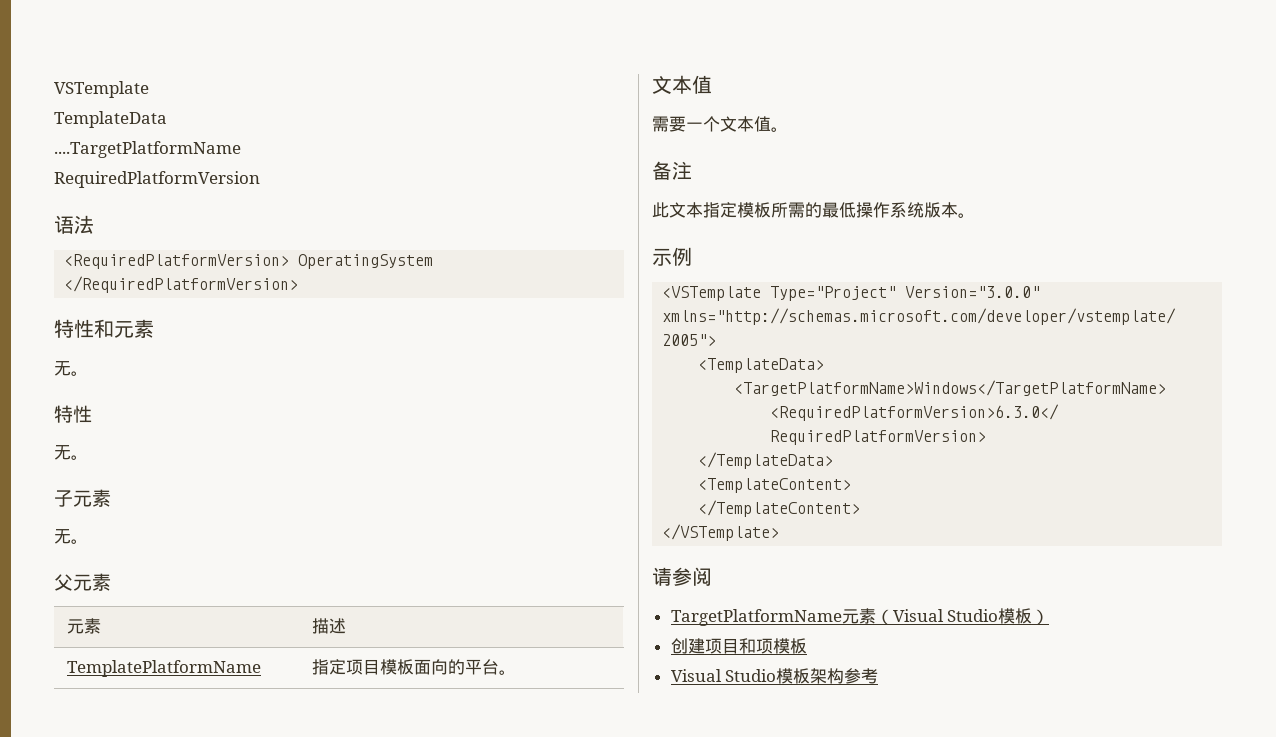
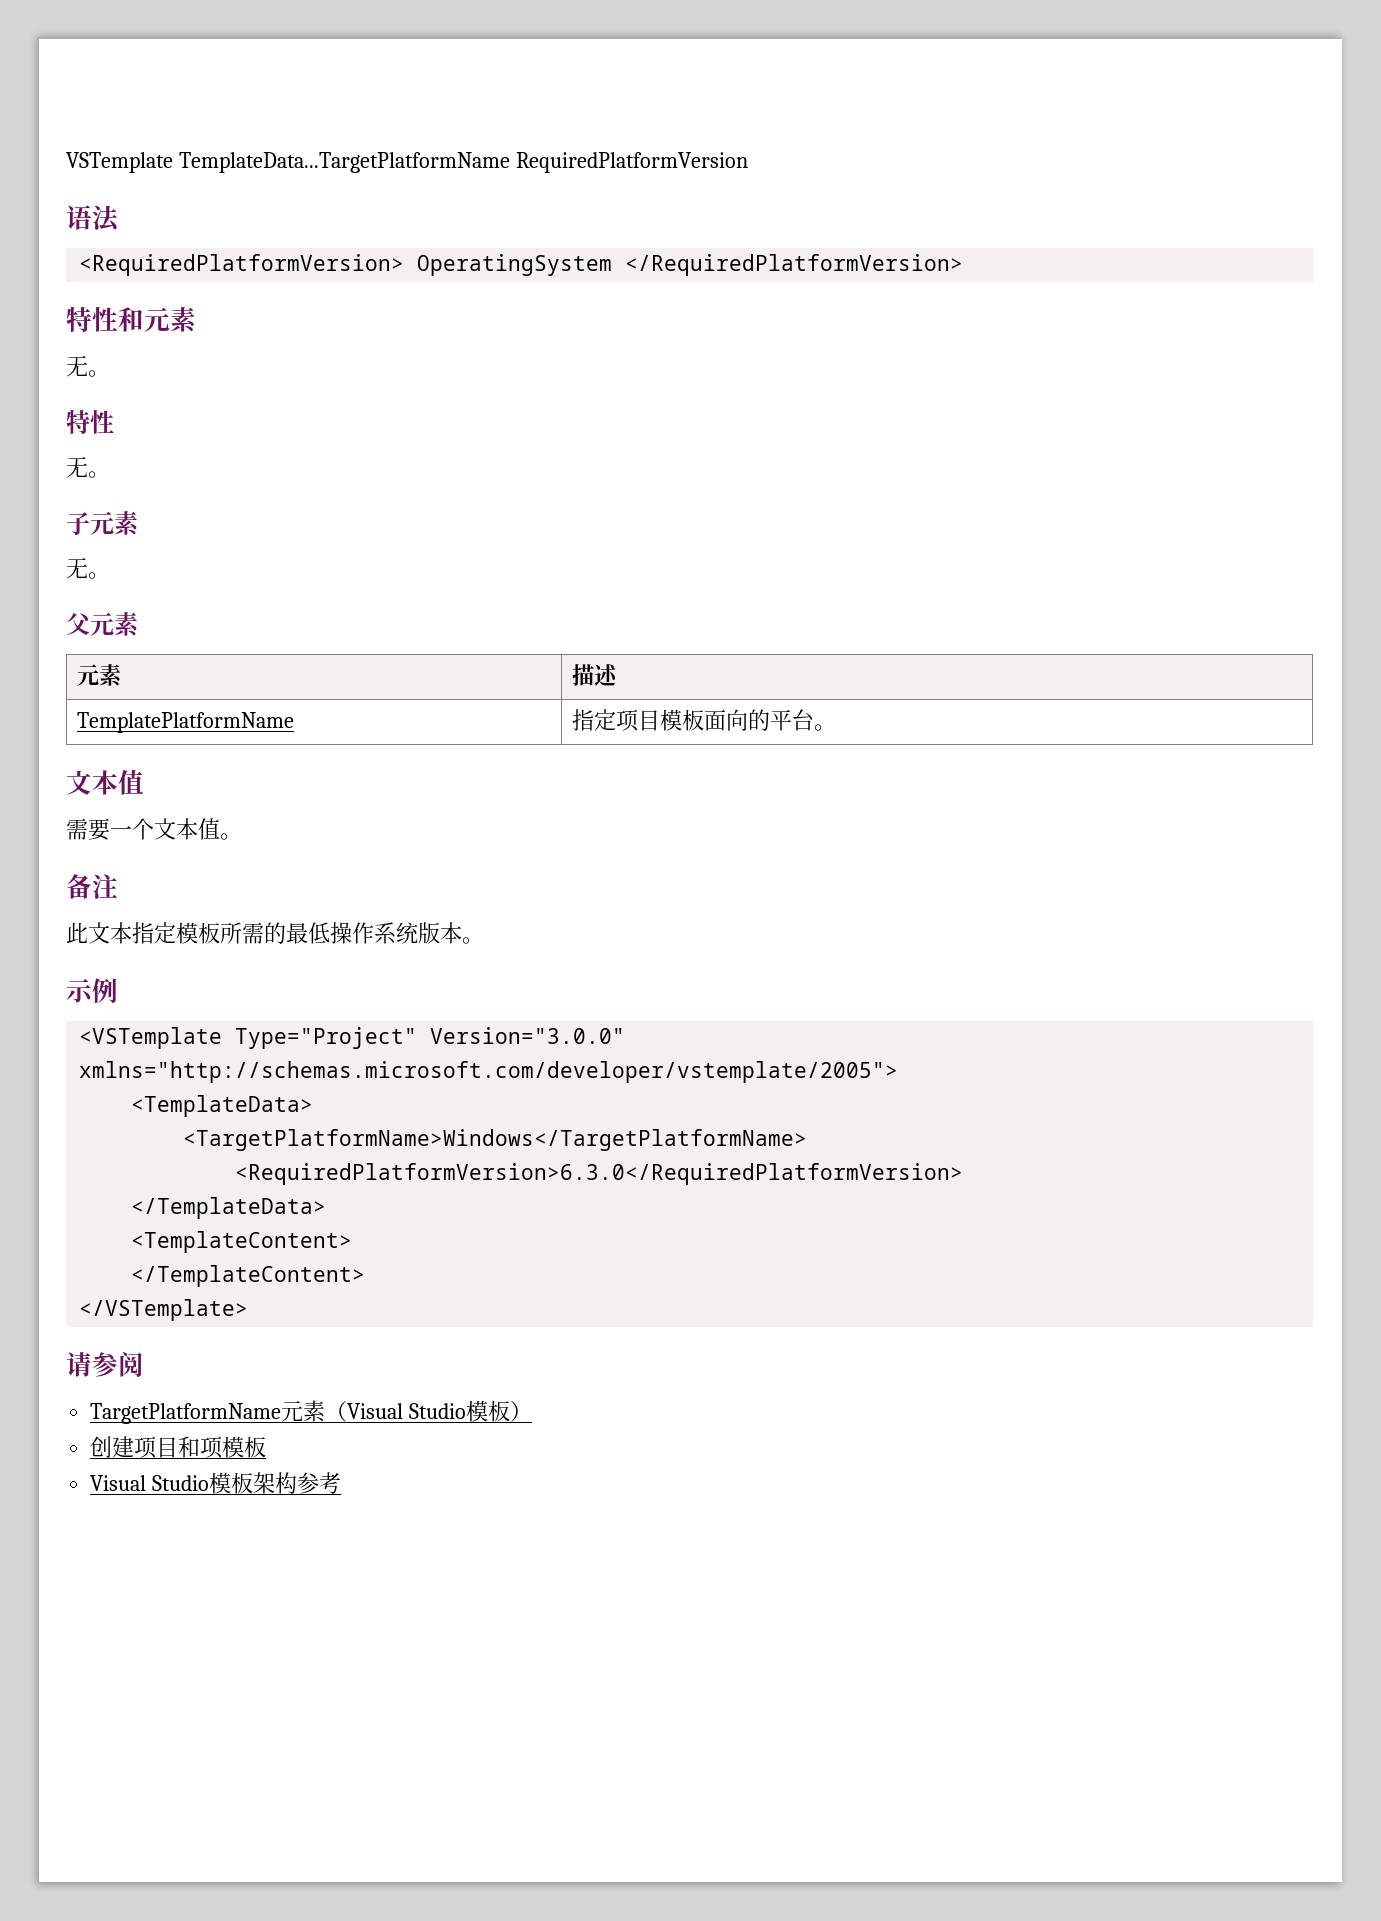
- VSTemplate
- TemplateData
- ....TargetPlatformName
- RequiredPlatformVersion
+ VSTemplate TemplateData...TargetPlatformName RequiredPlatformVersion

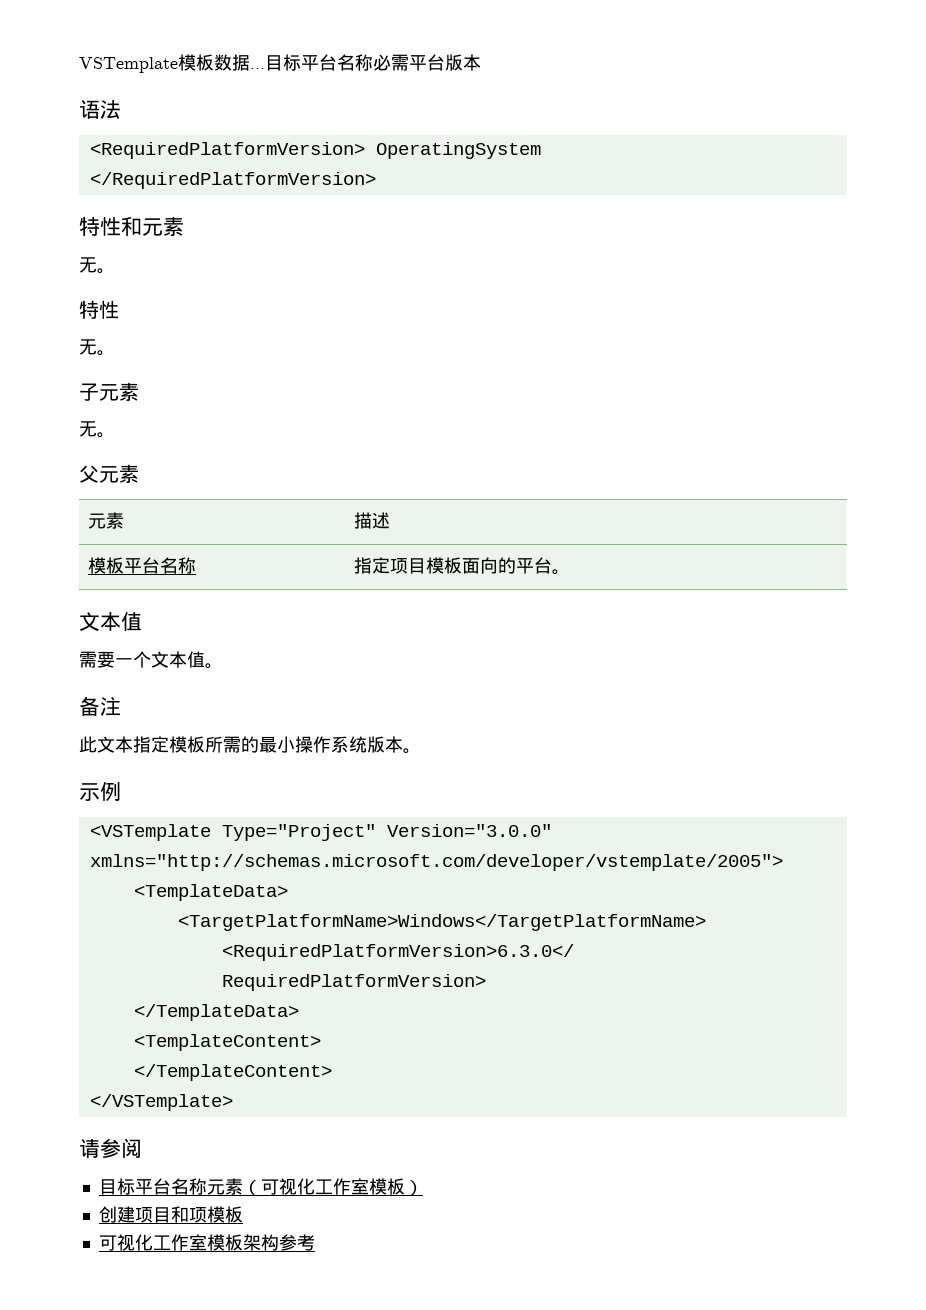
- VSTemplate TemplateData...TargetPlatformName RequiredPlatformVersion
+ VSTemplate模板数据...目标平台名称必需平台版本
- TemplatePlatformName | 指定项目模板面向的平台。
+ 模板平台名称 | 指定项目模板面向的平台。
- 此文本指定模板所需的最低操作系统版本。
+ 此文本指定模板所需的最小操作系统版本。
- TargetPlatformName元素（Visual Studio模板）
+ 目标平台名称元素（可视化工作室模板）
- Visual Studio模板架构参考
+ 可视化工作室模板架构参考

